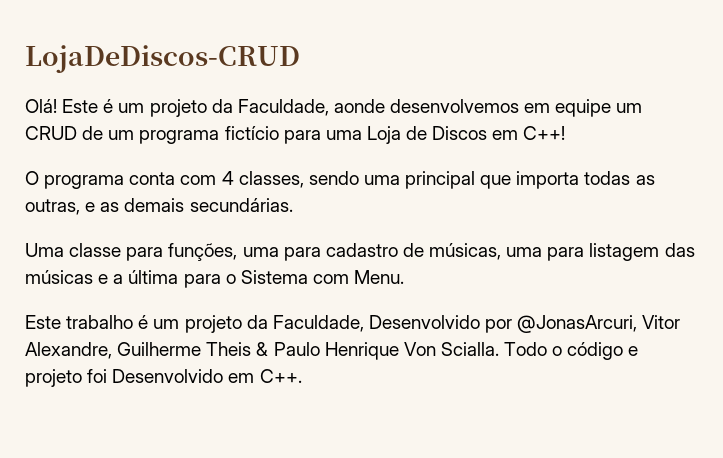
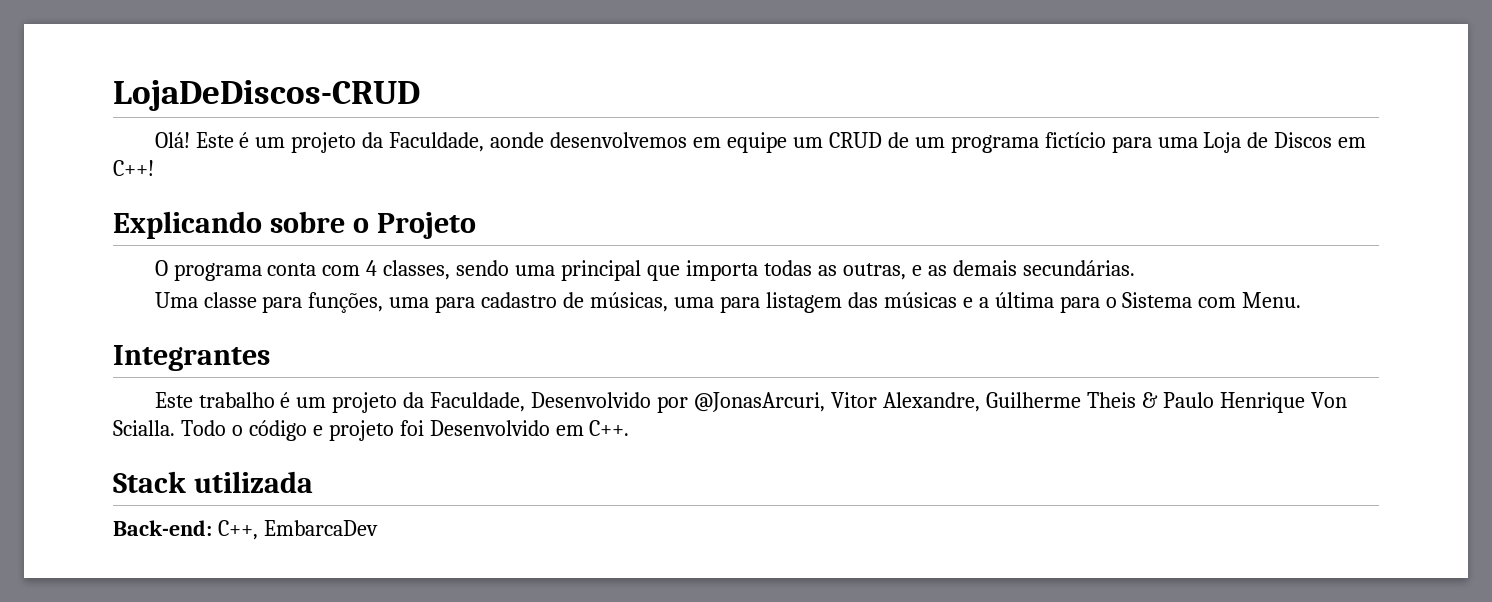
+ Explicando sobre o Projeto
+ Integrantes
+ Stack utilizada
+ Back-end: C++, EmbarcaDev

